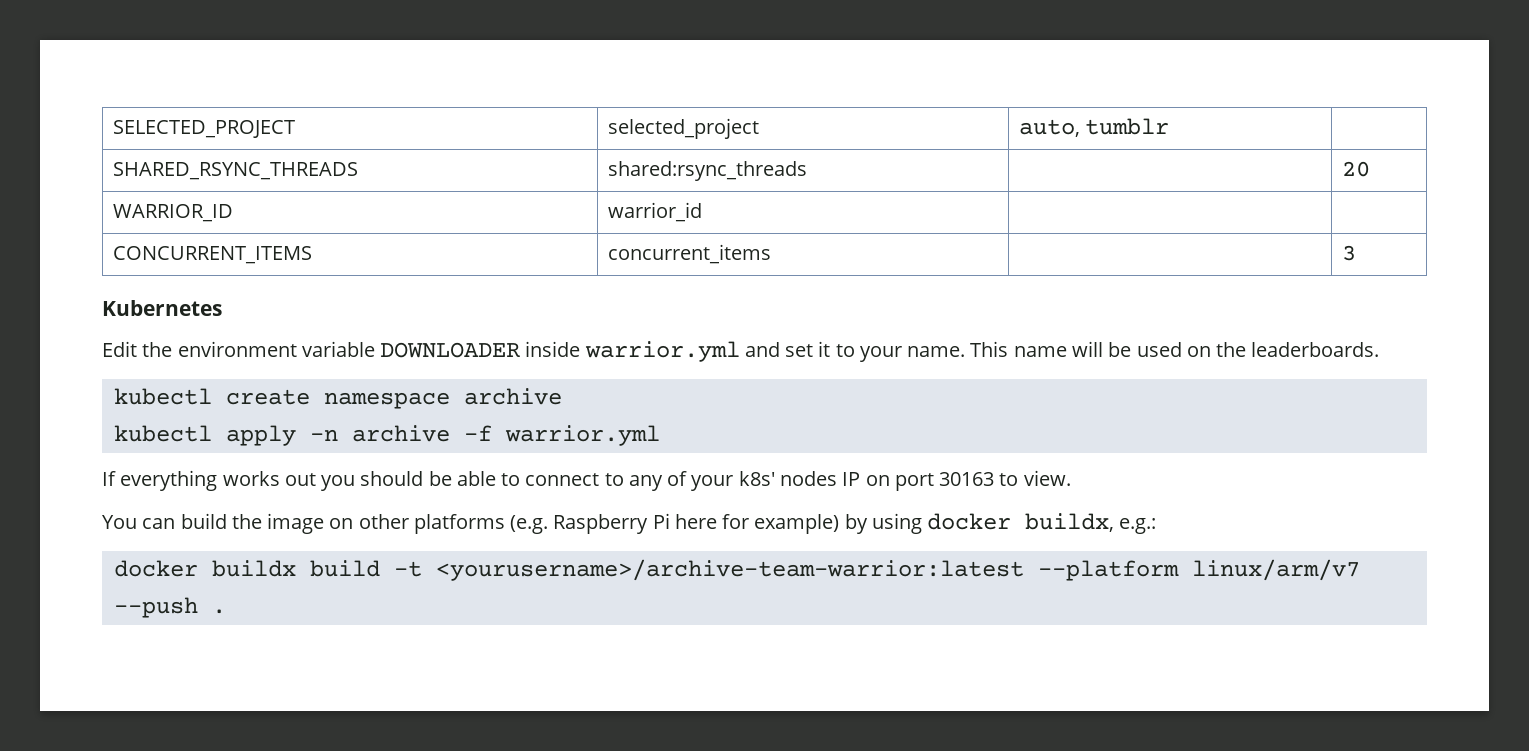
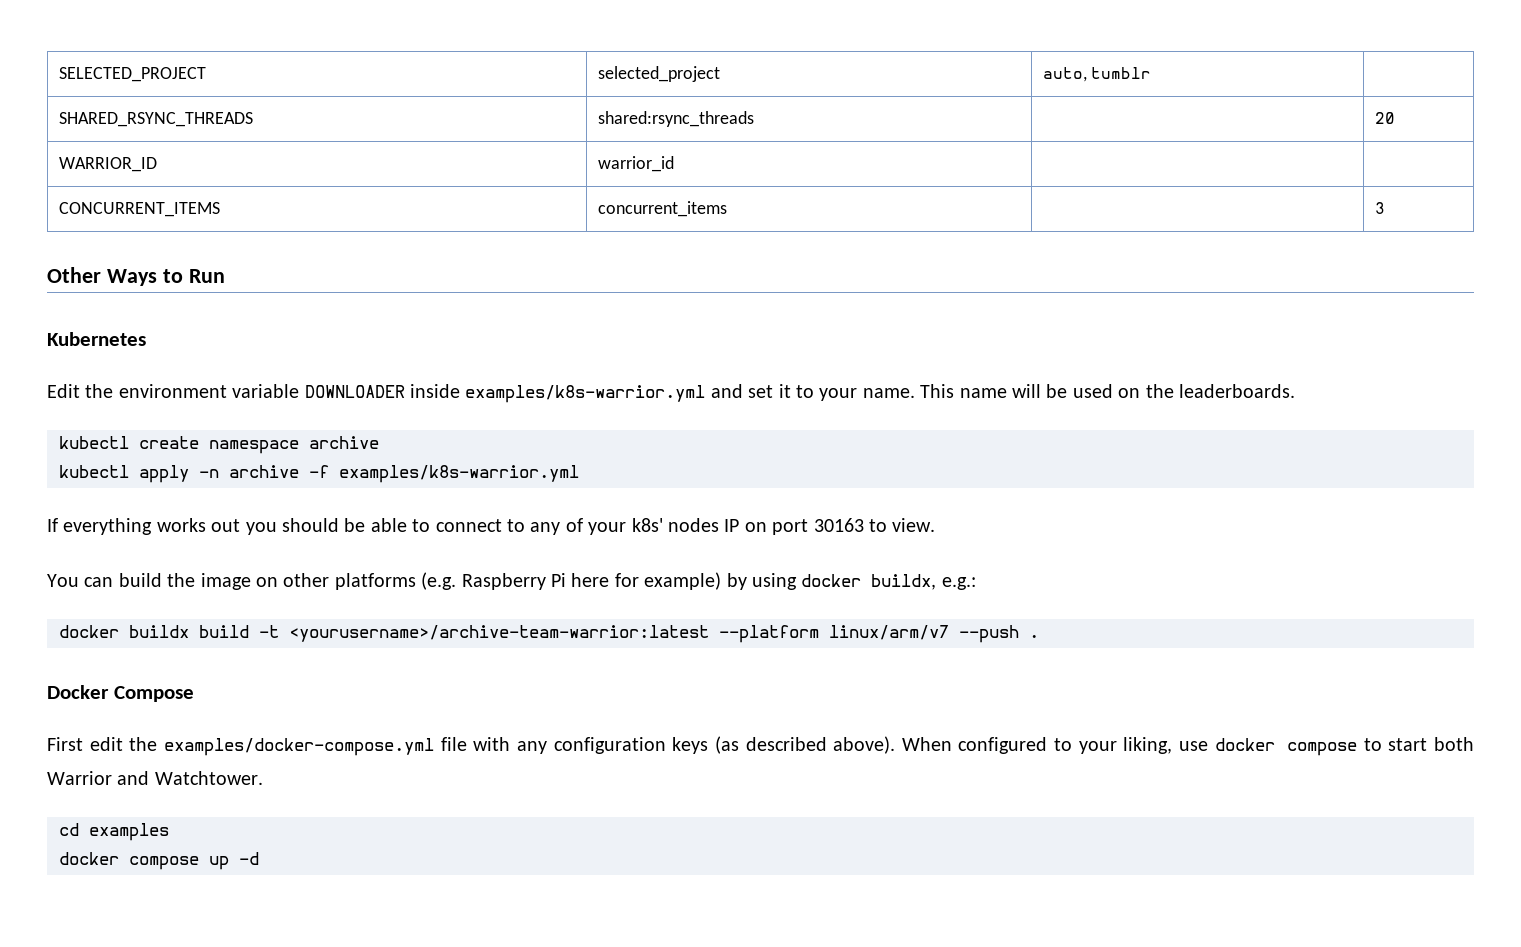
+ Other Ways to Run
- Edit the environment variable DOWNLOADER inside warrior.yml and set it to your name.
+ Edit the environment variable DOWNLOADER inside examples/k8s-warrior.yml and set it to your name.
- kubectl apply -n archive -f warrior.yml
+ kubectl apply -n archive -f examples/k8s-warrior.yml
+ Docker Compose
+ First edit the examples/docker-compose.yml file with any configuration keys (as described above). When configured to your liking, use docker compose to start both Warrior and Watchtower.
+ cd examples
+ docker compose up -d

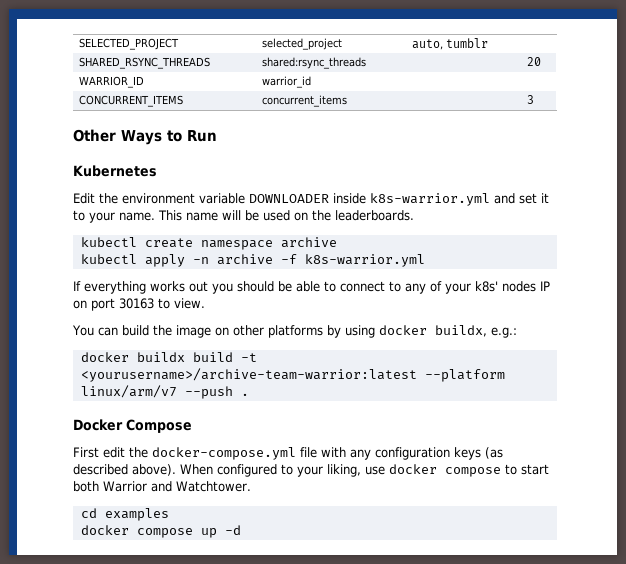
- Edit the environment variable DOWNLOADER inside examples/k8s-warrior.yml and set it to your name.
+ Edit the environment variable DOWNLOADER inside k8s-warrior.yml and set it to your name.
- kubectl apply -n archive -f examples/k8s-warrior.yml
+ kubectl apply -n archive -f k8s-warrior.yml
- You can build the image on other platforms (e.g. Raspberry Pi here for example) by using docker buildx, e.g.:
+ You can build the image on other platforms by using docker buildx, e.g.:
- First edit the examples/docker-compose.yml file with any configuration keys (as described above).
+ First edit the docker-compose.yml file with any configuration keys (as described above).

